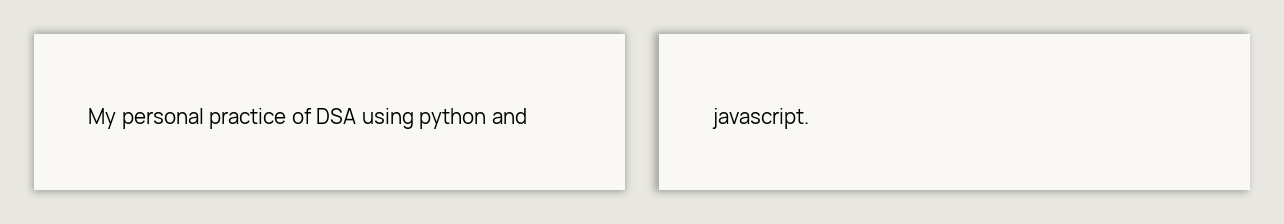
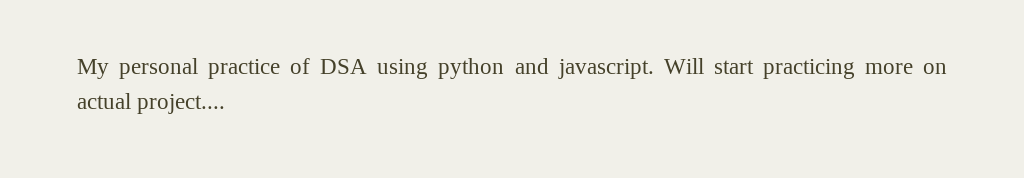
+ Will start practicing more on actual project....

